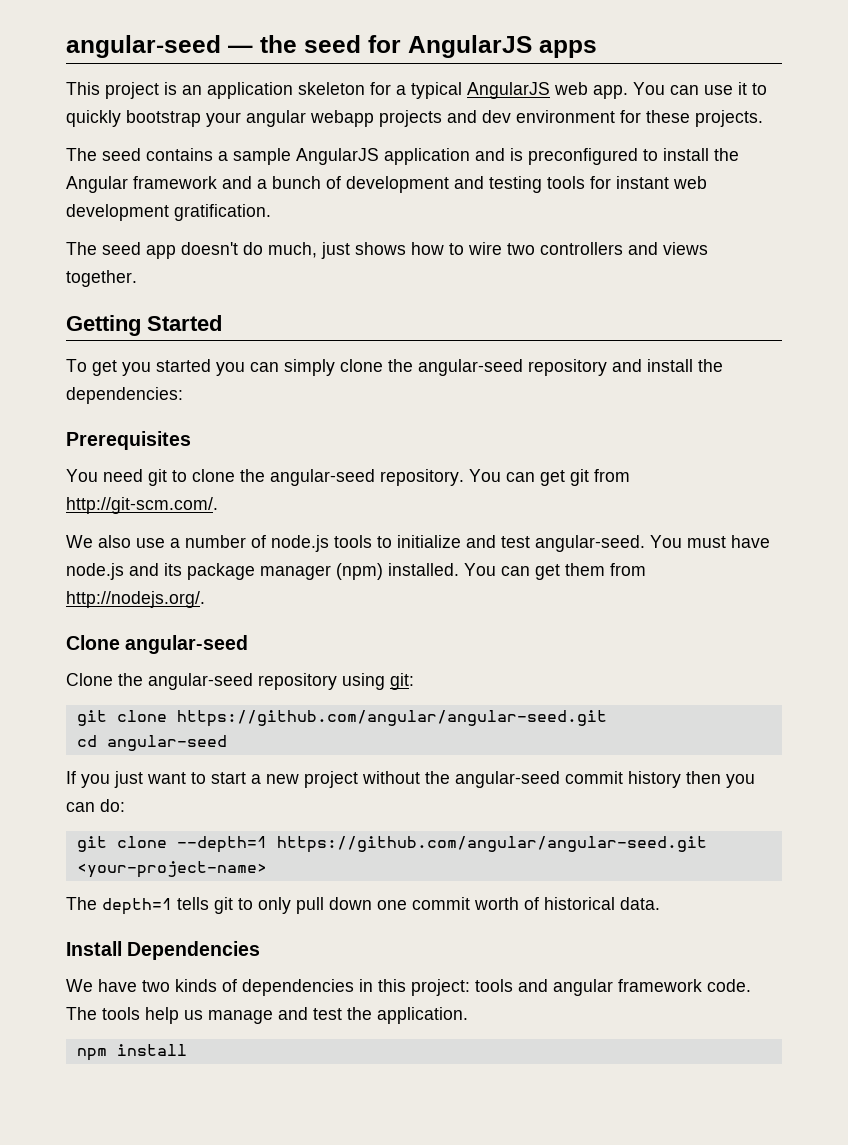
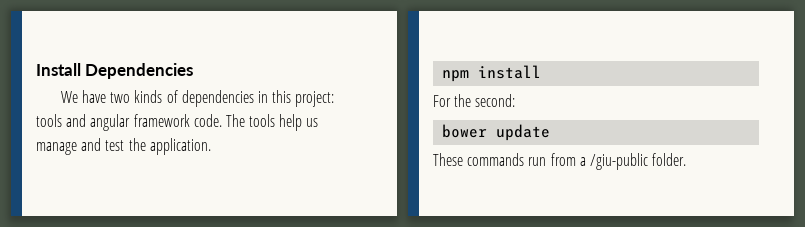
- angular-seed — the seed for AngularJS apps
- This project is an application skeleton for a typical AngularJS web app. You can use it to quickly bootstrap your angular webapp projects and dev environment for these projects.
- The seed contains a sample AngularJS application and is preconfigured to install the Angular framework and a bunch of development and testing tools for instant web development gratification.
- The seed app doesn't do much, just shows how to wire two controllers and views together.
- Getting Started
- To get you started you can simply clone the angular-seed repository and install the dependencies:
- Prerequisites
- You need git to clone the angular-seed repository. You can get git from http://git-scm.com/.
- We also use a number of node.js tools to initialize and test angular-seed. You must have node.js and its package manager (npm) installed. You can get them from http://nodejs.org/.
- Clone angular-seed
- Clone the angular-seed repository using git:
- git clone https://github.com/angular/angular-seed.git
- cd angular-seed
- If you just want to start a new project without the angular-seed commit history then you can do:
- git clone --depth=1 https://github.com/angular/angular-seed.git <your-project-name>
- The depth=1 tells git to only pull down one commit worth of historical data.
+ For the second:
+ bower update
+ These commands run from a /giu-public folder.

